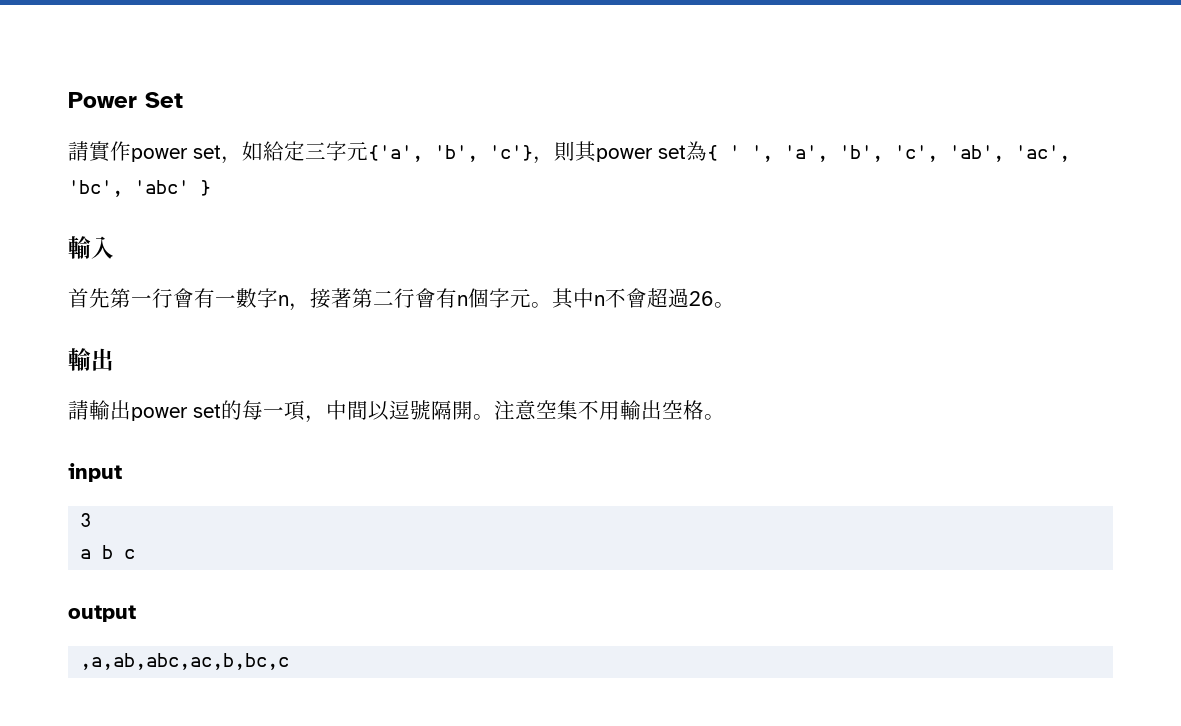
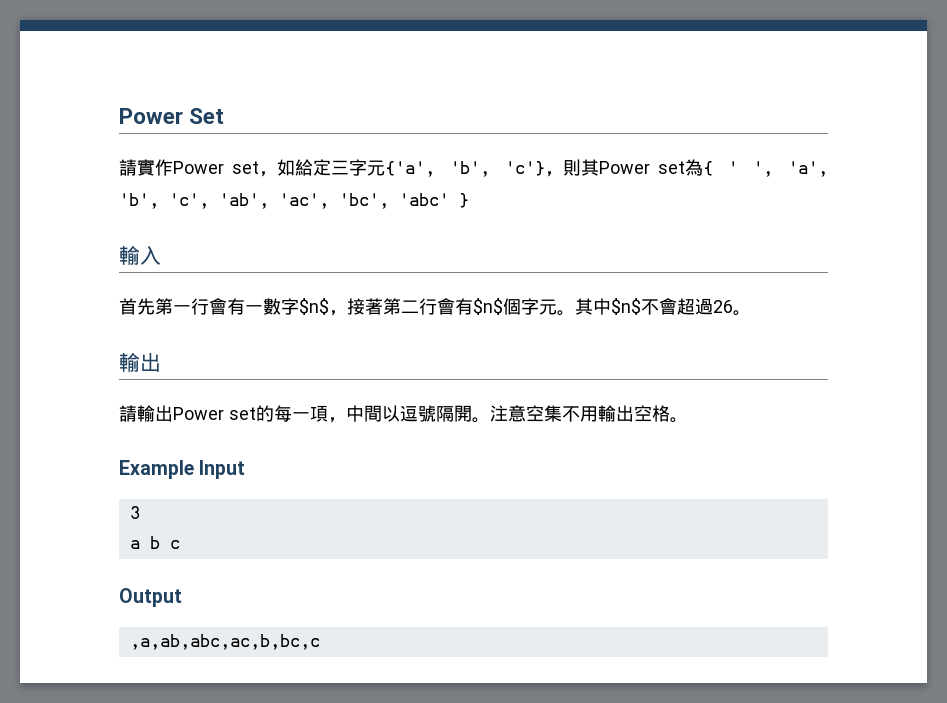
- 請實作power set，如給定三字元{'a', 'b', 'c'}，則其power set為{ ' ', 'a', 'b', 'c', 'ab', 'ac', 'bc', 'abc' }
+ 請實作Power set，如給定三字元{'a', 'b', 'c'}，則其Power set為{ ' ', 'a', 'b', 'c', 'ab', 'ac', 'bc', 'abc' }
- 首先第一行會有一數字n，接著第二行會有n個字元。
+ 首先第一行會有一數字$n$，接著第二行會有$n$個字元。
- 其中n不會超過26。
+ 其中$n$不會超過26。
- 請輸出power set的每一項，中間以逗號隔開。
+ 請輸出Power set的每一項，中間以逗號隔開。
- input
+ Example Input
- output
+ Output

